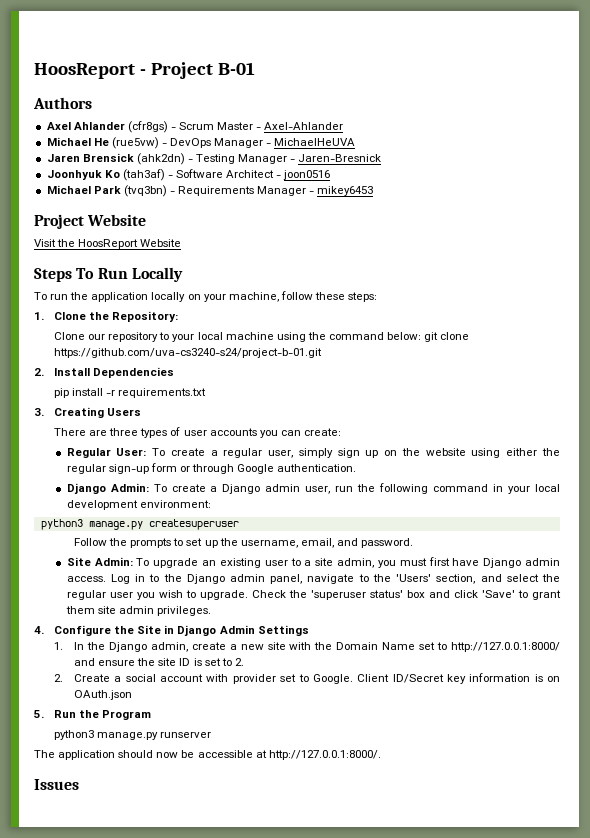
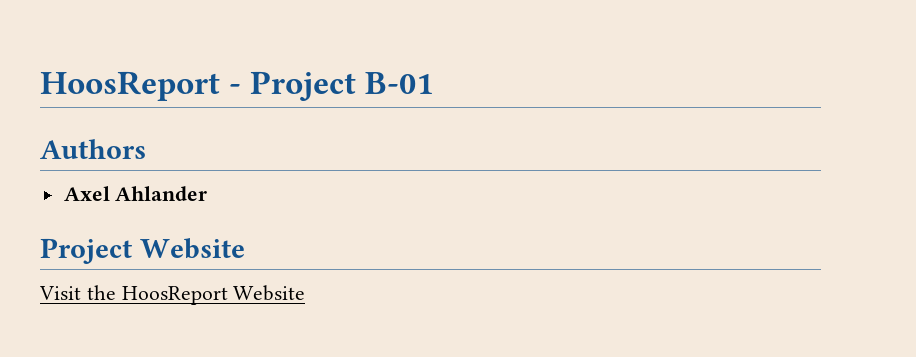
- Axel Ahlander (cfr8gs) - Scrum Master - Axel-Ahlander
- Michael He (rue5vw) - DevOps Manager - MichaelHeUVA
- Jaren Brensick (ahk2dn) - Testing Manager - Jaren-Bresnick
- Joonhyuk Ko (tah3af) - Software Architect - joon0516
- Michael Park (tvq3bn) - Requirements Manager - mikey6453
+ Axel Ahlander
- Steps To Run Locally
- To run the application locally on your machine, follow these steps:
- 1. Clone the Repository:
- Clone our repository to your local machine using the command below: git clone https://github.com/uva-cs3240-s24/project-b-01.git
- 2. Install Dependencies
- pip install -r requirements.txt
- 3. Creating Users
- There are three types of user accounts you can create:
- Regular User: To create a regular user, simply sign up on the website using either the regular sign-up form or through Google authentication.
- Django Admin: To create a Django admin user, run the following command in your local development environment:
- python3 manage.py createsuperuser
- Follow the prompts to set up the username, email, and password.
- Site Admin: To upgrade an existing user to a site admin, you must first have Django admin access. Log in to the Django admin panel, navigate to the 'Users' section, and select the regular user you wish to upgrade. Check the 'superuser status' box and click 'Save' to grant them site admin privileges.
- 4. Configure the Site in Django Admin Settings
- 1. In the Django admin, create a new site with the Domain Name set to http://127.0.0.1:8000/ and ensure the site ID is set to 2.
- 2. Create a social account with provider set to Google. Client ID/Secret key information is on OAuth.json
- 5. Run the Program
- python3 manage.py runserver
- The application should now be accessible at http://127.0.0.1:8000/.
- Issues

